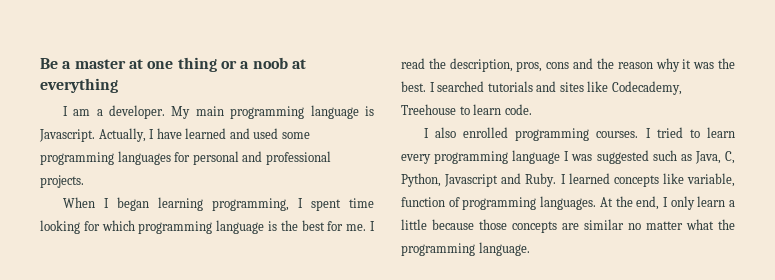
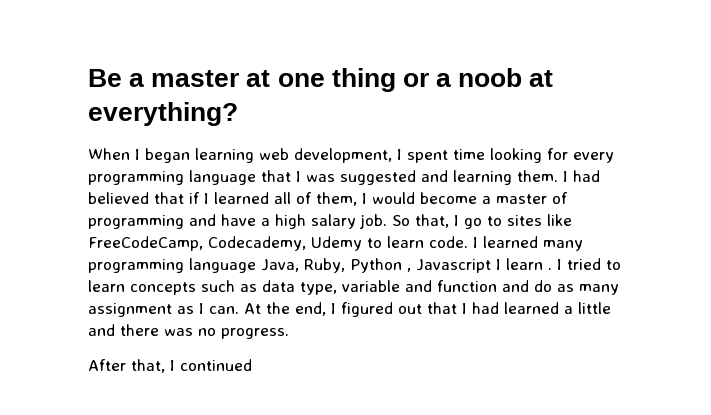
- Be a master at one thing or a noob at everything
- I am a developer. My main programming language is Javascript. Actually, I have learned and used some programming languages for personal and professional projects.
+ Be a master at one thing or a noob at everything?
- When I began learning programming, I spent time looking for which programming language is the best for me. I read the description, pros, cons and the reason why it was the best. I searched tutorials and sites like Codecademy, Treehouse to learn code.
- I also enrolled programming courses. I tried to learn every programming language I was suggested such as Java, C, Python, Javascript and Ruby. I learned concepts like variable, function of programming languages. At the end, I only learn a little because those concepts are similar no matter what the programming language.
+ When I began learning web development, I spent time looking for every programming language that I was suggested and learning them. I had believed that if I learned all of them, I would become a master of programming and have a high salary job. So that, I go to sites like FreeCodeCamp, Codecademy, Udemy to learn code. I learned many programming language Java, Ruby, Python , Javascript I learn . I tried to learn concepts such as data type, variable and function and do as many assignment as I can. At the end, I figured out that I had learned a little and there was no progress.
+ After that, I continued

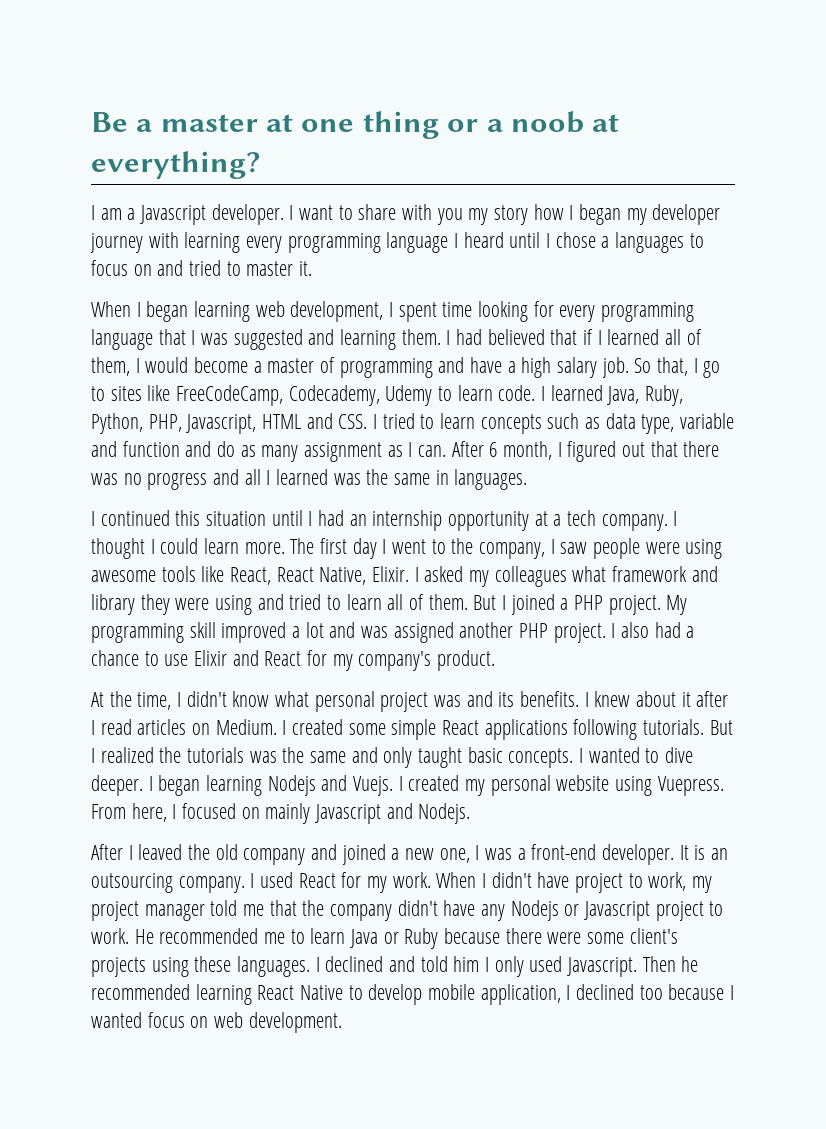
+ I am a Javascript developer. I want to share with you my story how I began my developer journey with learning every programming language I heard until I chose a languages to focus on and tried to master it.
- I learned many programming language Java, Ruby, Python , Javascript I learn . I tried to learn concepts such as data type, variable and function and do as many assignment as I can.
+ I learned Java, Ruby, Python, PHP, Javascript, HTML and CSS. I tried to learn concepts such as data type, variable and function and do as many assignment as I can.
- At the end, I figured out that I had learned a little and there was no progress.
- After that, I continued
+ After 6 month, I figured out that there was no progress and all I learned was the same in languages.
+ I continued this situation until I had an internship opportunity at a tech company. I thought I could learn more. The first day I went to the company, I saw people were using awesome tools like React, React Native, Elixir. I asked my colleagues what framework and library they were using and tried to learn all of them. But I joined a PHP project. My programming skill improved a lot and was assigned another PHP project. I also had a chance to use Elixir and React for my company's product.
+ At the time, I didn't know what personal project was and its benefits. I knew about it after I read articles on Medium. I created some simple React applications following tutorials. But I realized the tutorials was the same and only taught basic concepts. I wanted to dive deeper. I began learning Nodejs and Vuejs. I created my personal website using Vuepress. From here, I focused on mainly Javascript and Nodejs.
+ After I leaved the old company and joined a new one, I was a front-end developer. It is an outsourcing company. I used React for my work. When I didn't have project to work, my project manager told me that the company didn't have any Nodejs or Javascript project to work. He recommended me to learn Java or Ruby because there were some client's projects using these languages. I declined and told him I only used Javascript. Then he recommended learning React Native to develop mobile application, I declined too because I wanted focus on web development.

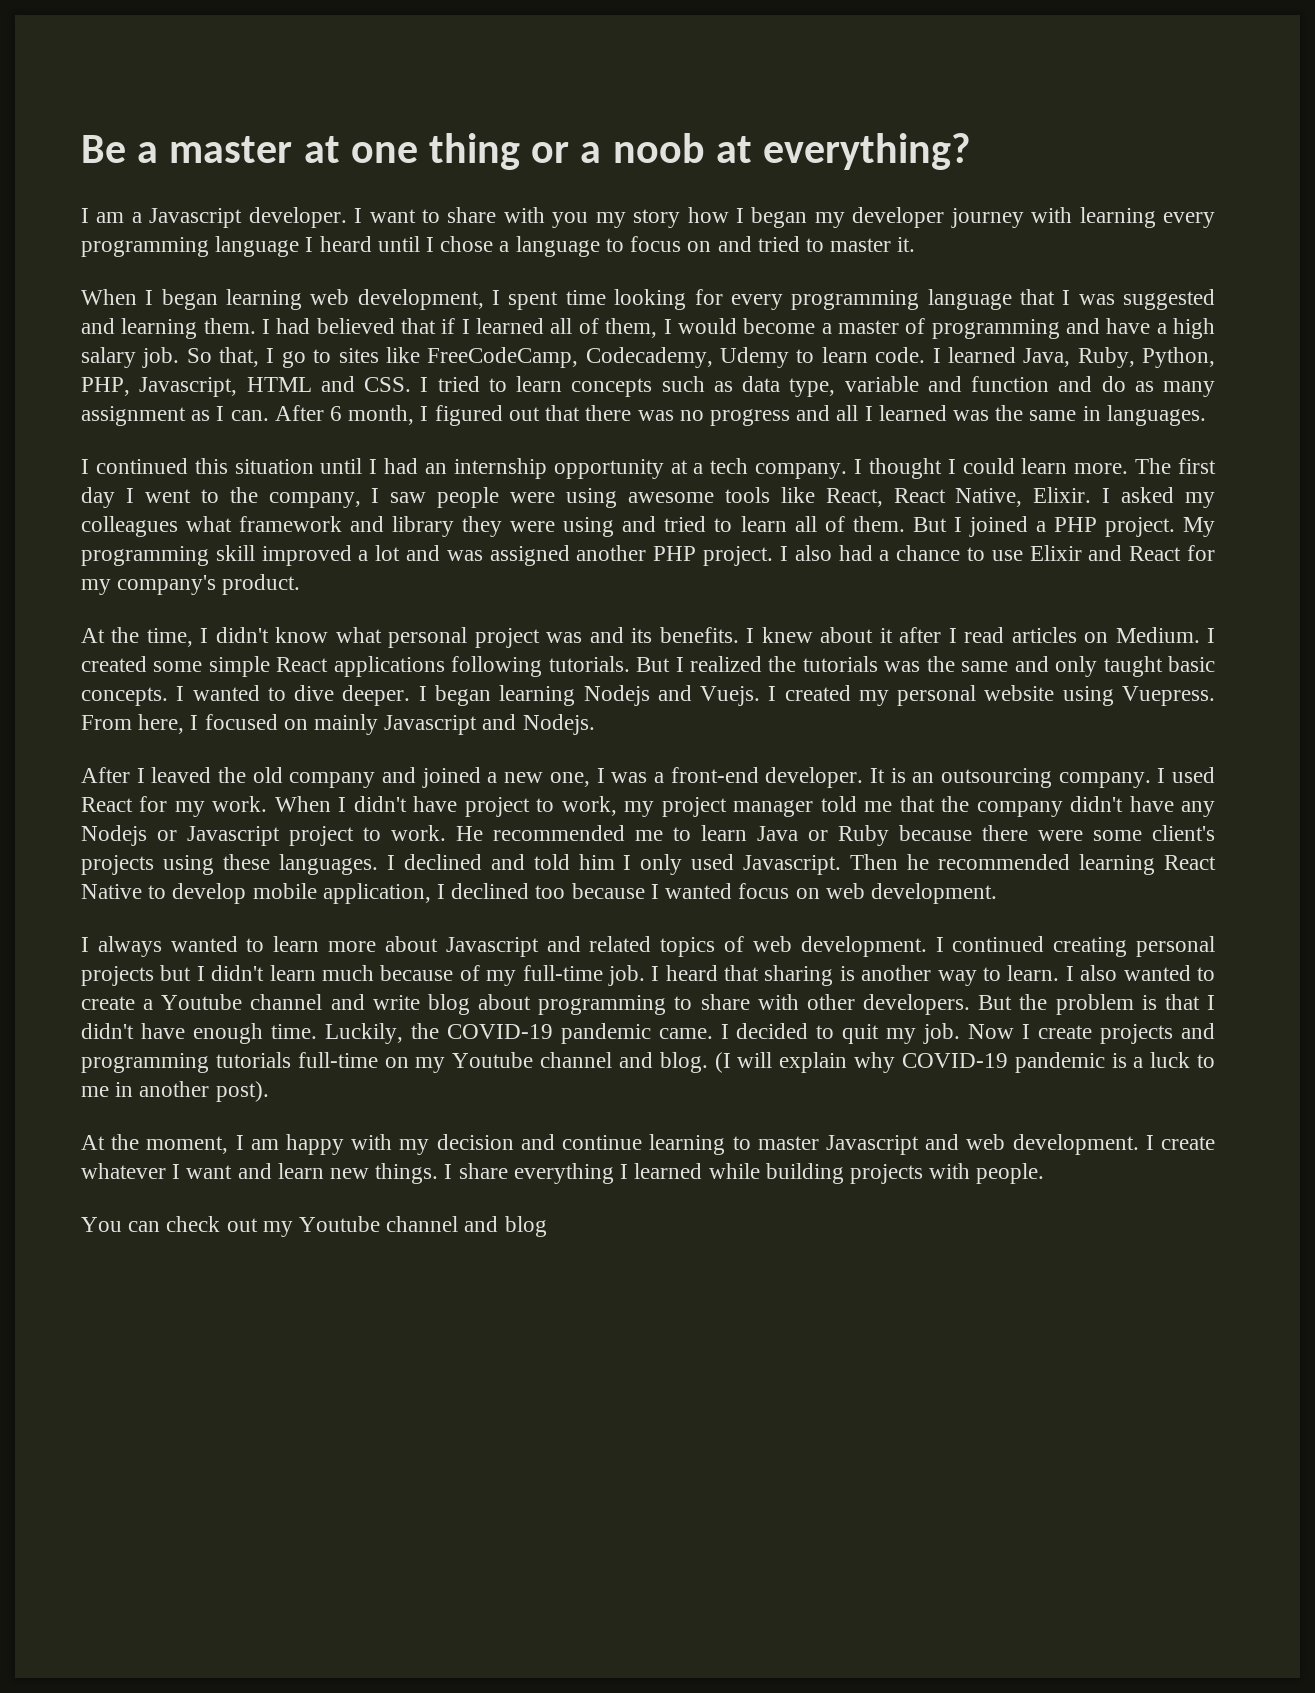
- I want to share with you my story how I began my developer journey with learning every programming language I heard until I chose a languages to focus on and tried to master it.
+ I want to share with you my story how I began my developer journey with learning every programming language I heard until I chose a language to focus on and tried to master it.
+ I always wanted to learn more about Javascript and related topics of web development. I continued creating personal projects but I didn't learn much because of my full-time job. I heard that sharing is another way to learn. I also wanted to create a Youtube channel and write blog about programming to share with other developers. But the problem is that I didn't have enough time. Luckily, the COVID-19 pandemic came. I decided to quit my job. Now I create projects and programming tutorials full-time on my Youtube channel and blog. (I will explain why COVID-19 pandemic is a luck to me in another post).
+ At the moment, I am happy with my decision and continue learning to master Javascript and web development. I create whatever I want and learn new things. I share everything I learned while building projects with people.
+ You can check out my Youtube channel and blog

